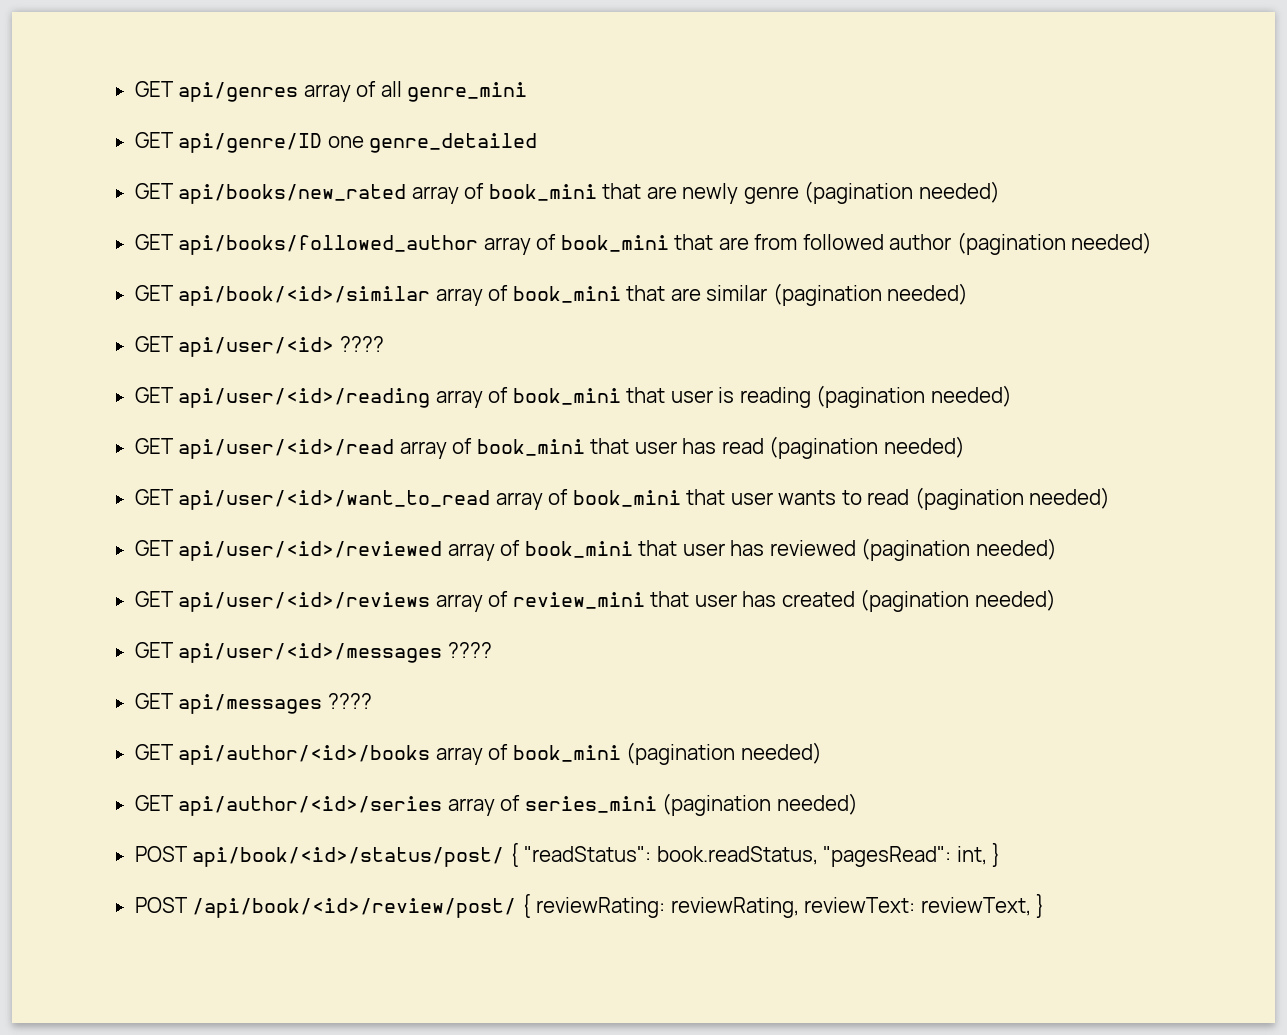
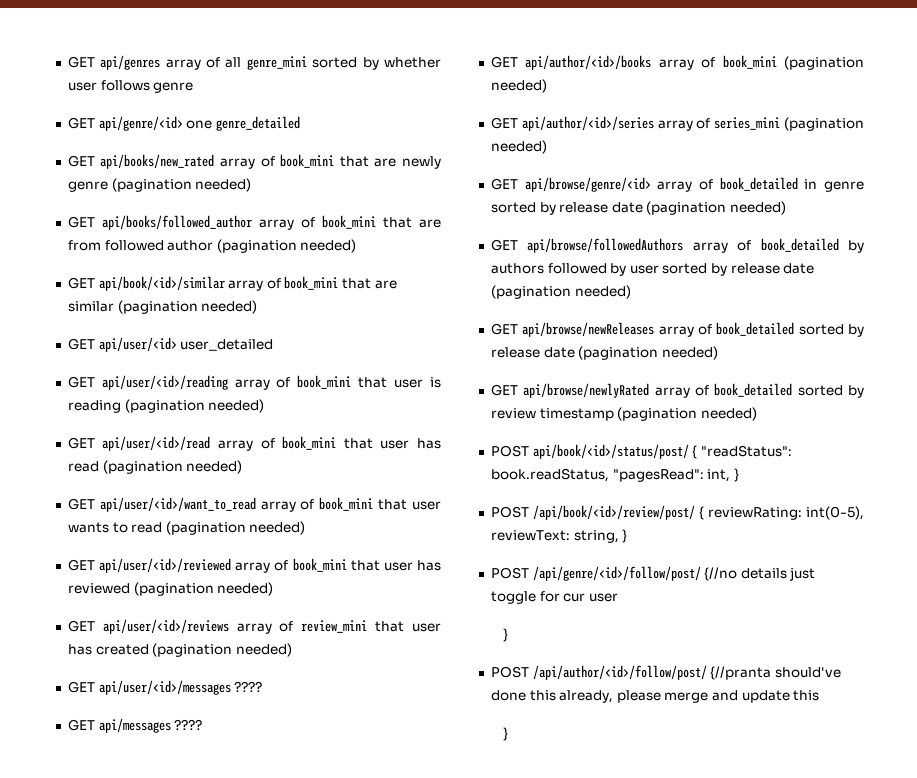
- GET api/genres array of all genre_mini
- GET api/genre/ID one genre_detailed
+ GET api/genres array of all genre_mini sorted by whether user follows genre
+ GET api/genre/<id> one genre_detailed
- GET api/user/<id> ????
+ GET api/user/<id> user_detailed
+ GET api/browse/genre/<id> array of book_detailed in genre sorted by release date (pagination needed)
+ GET api/browse/followedAuthors array of book_detailed by authors followed by user sorted by release date (pagination needed)
+ GET api/browse/newReleases array of book_detailed sorted by release date (pagination needed)
+ GET api/browse/newlyRated array of book_detailed sorted by review timestamp (pagination needed)
- POST /api/book/<id>/review/post/ { reviewRating: reviewRating, reviewText: reviewText, }
+ POST /api/book/<id>/review/post/ { reviewRating: int(0-5), reviewText: string, }
+ POST /api/genre/<id>/follow/post/ {//no details just toggle for cur user
+ }
+ POST /api/author/<id>/follow/post/ {//pranta should've done this already, please merge and update this
+ }

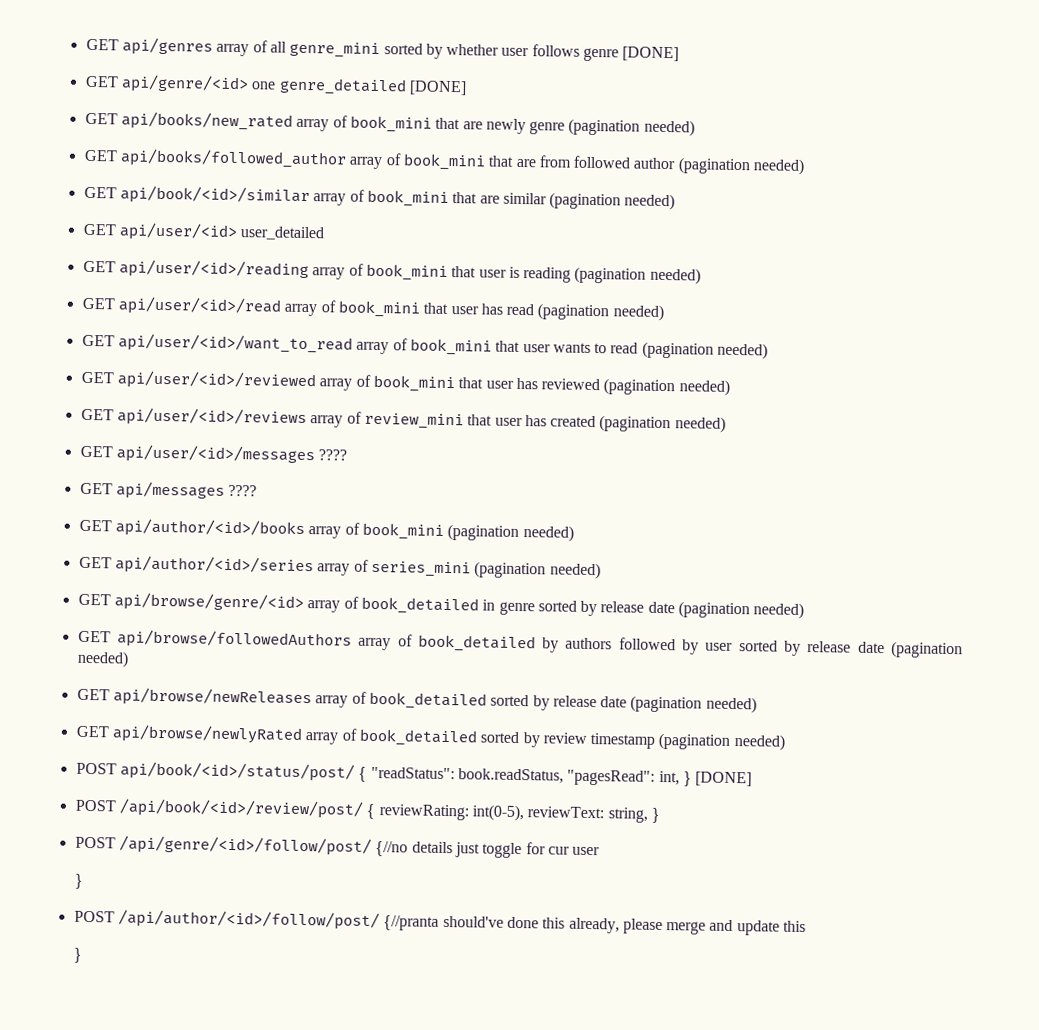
- GET api/genres array of all genre_mini sorted by whether user follows genre
+ GET api/genres array of all genre_mini sorted by whether user follows genre [DONE]
- GET api/genre/<id> one genre_detailed
+ GET api/genre/<id> one genre_detailed [DONE]
- POST api/book/<id>/status/post/ { "readStatus": book.readStatus, "pagesRead": int, }
+ POST api/book/<id>/status/post/ { "readStatus": book.readStatus, "pagesRead": int, } [DONE]

